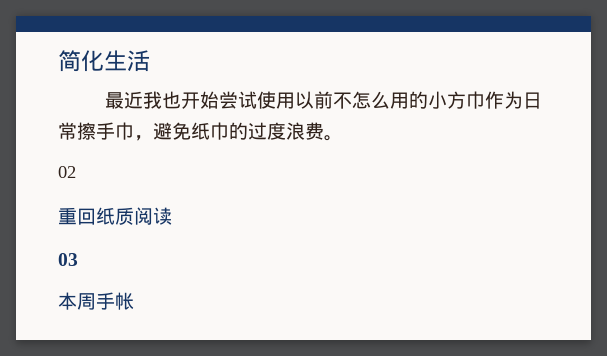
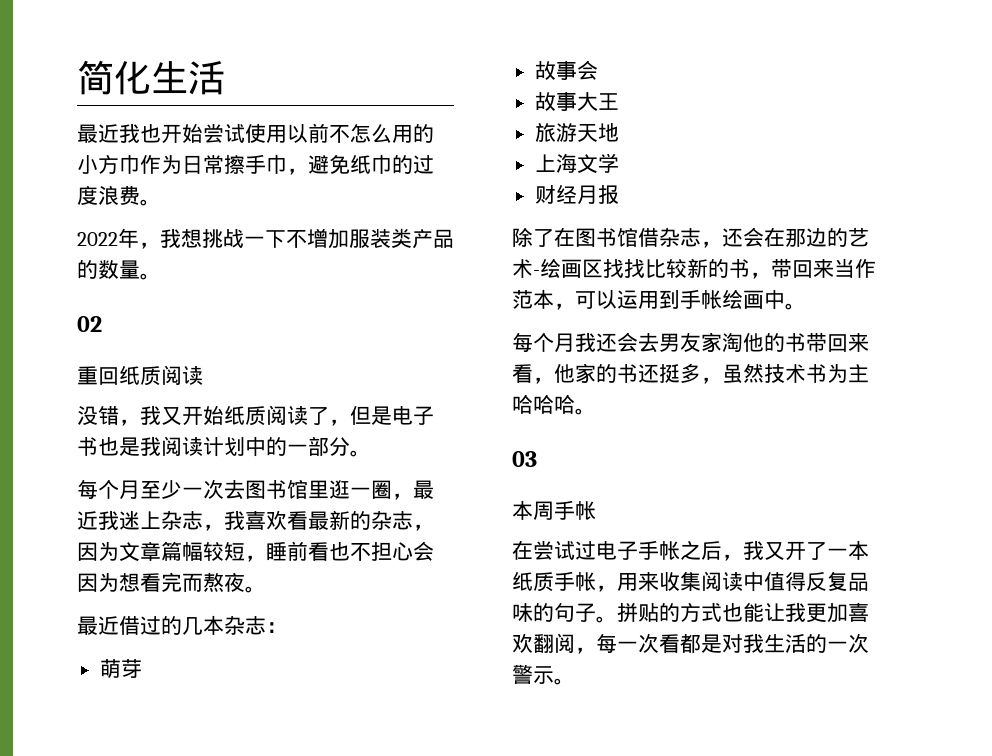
+ 2022年，我想挑战一下不增加服装类产品的数量。
  02
  重回纸质阅读
+ 没错，我又开始纸质阅读了，但是电子书也是我阅读计划中的一部分。
+ 每个月至少一次去图书馆里逛一圈，最近我迷上杂志，我喜欢看最新的杂志，因为文章篇幅较短，睡前看也不担心会因为想看完而熬夜。
+ 最近借过的几本杂志：
+ 萌芽
+ 故事会
+ 故事大王
+ 旅游天地
+ 上海文学
+ 财经月报
+ 除了在图书馆借杂志，还会在那边的艺术-绘画区找找比较新的书，带回来当作范本，可以运用到手帐绘画中。
+ 每个月我还会去男友家淘他的书带回来看，他家的书还挺多，虽然技术书为主哈哈哈。
  03
  本周手帐
+ 在尝试过电子手帐之后，我又开了一本纸质手帐，用来收集阅读中值得反复品味的句子。拼贴的方式也能让我更加喜欢翻阅，每一次看都是对我生活的一次警示。

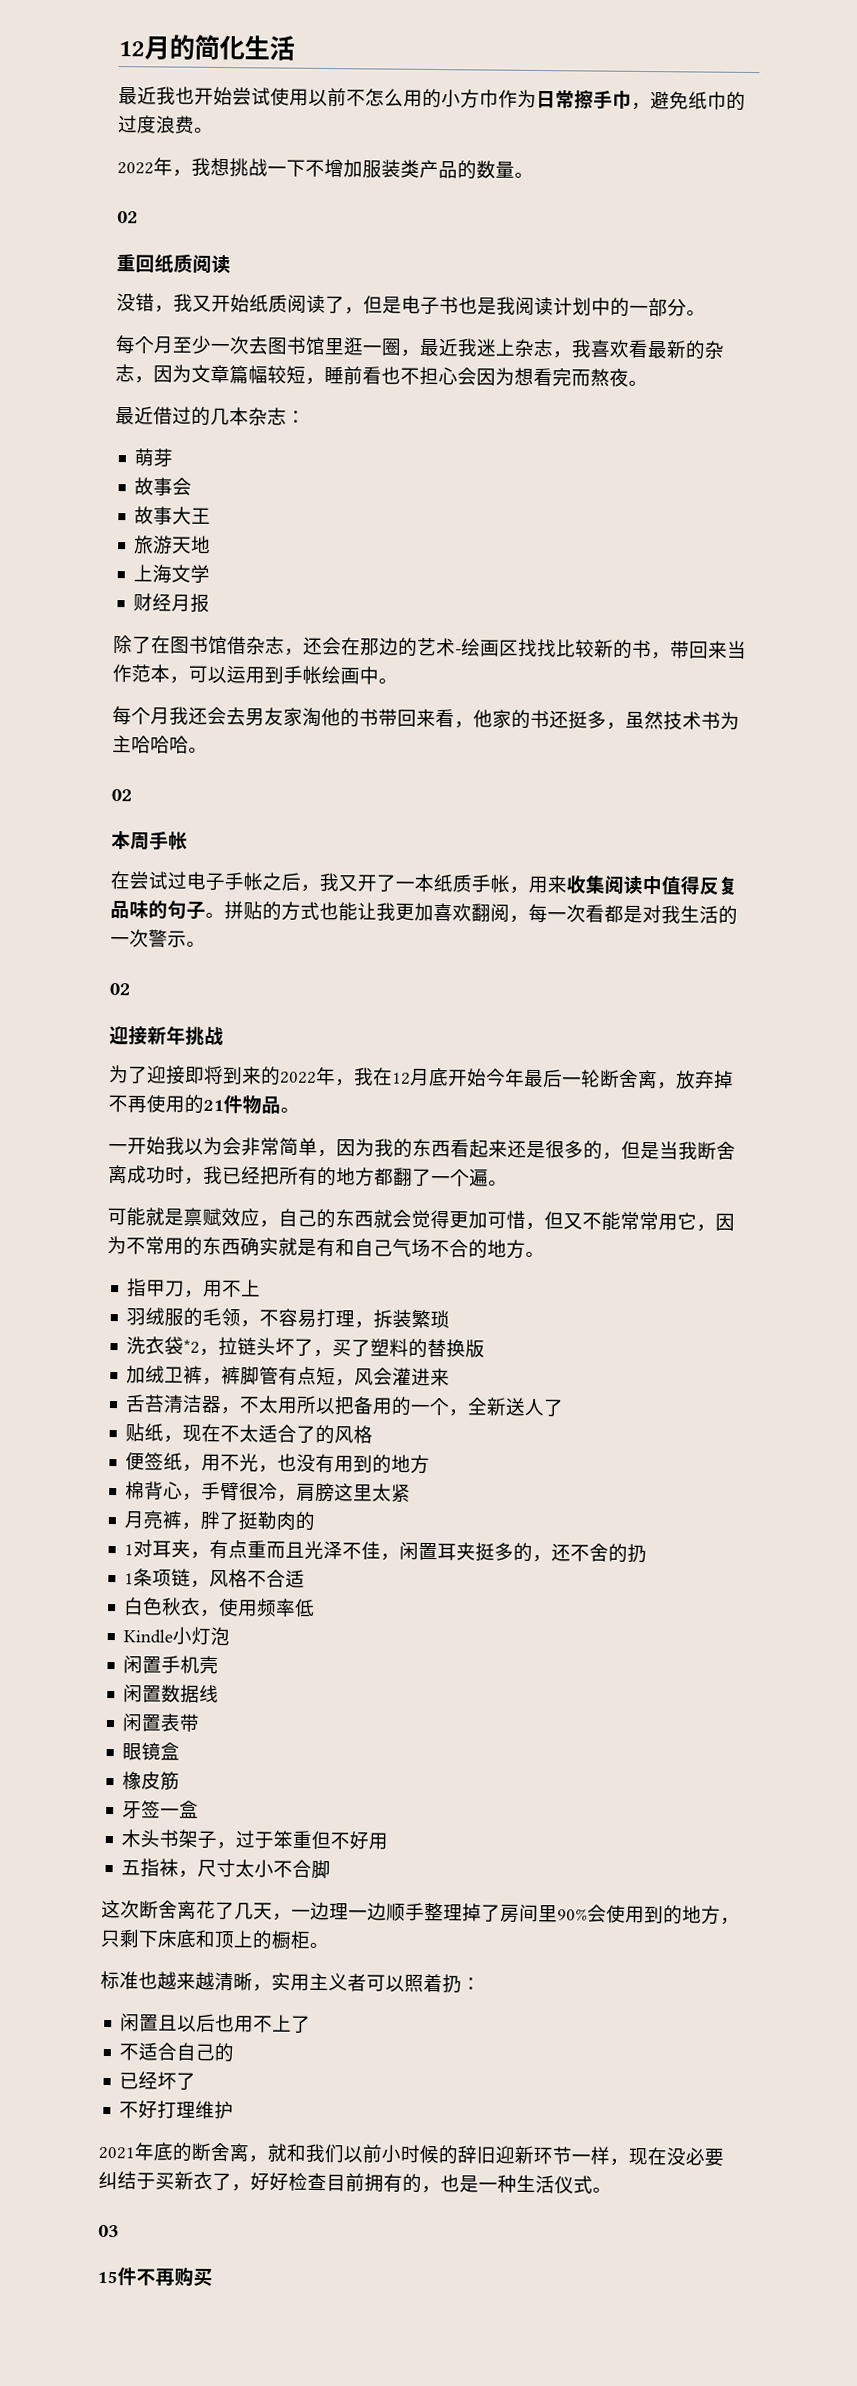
- 简化生活
+ 12月的简化生活
  每个月我还会去男友家淘他的书带回来看，他家的书还挺多，虽然技术书为主哈哈哈。
- 03
+ 02
  拼贴的方式也能让我更加喜欢翻阅，每一次看都是对我生活的一次警示。
+ 02
+ 迎接新年挑战
+ 为了迎接即将到来的2022年，我在12月底开始今年最后一轮断舍离，放弃掉不再使用的21件物品。
+ 一开始我以为会非常简单，因为我的东西看起来还是很多的，但是当我断舍离成功时，我已经把所有的地方都翻了一个遍。
+ 可能就是禀赋效应，自己的东西就会觉得更加可惜，但又不能常常用它，因为不常用的东西确实就是有和自己气场不合的地方。
+ 指甲刀，用不上
+ 羽绒服的毛领，不容易打理，拆装繁琐
+ 洗衣袋*2，拉链头坏了，买了塑料的替换版
+ 加绒卫裤，裤脚管有点短，风会灌进来
+ 舌苔清洁器，不太用所以把备用的一个，全新送人了
+ 贴纸，现在不太适合了的风格
+ 便签纸，用不光，也没有用到的地方
+ 棉背心，手臂很冷，肩膀这里太紧
+ 月亮裤，胖了挺勒肉的
+ 1对耳夹，有点重而且光泽不佳，闲置耳夹挺多的，还不舍的扔
+ 1条项链，风格不合适
+ 白色秋衣，使用频率低
+ Kindle小灯泡
+ 闲置手机壳
+ 闲置数据线
+ 闲置表带
+ 眼镜盒
+ 橡皮筋
+ 牙签一盒
+ 木头书架子，过于笨重但不好用
+ 五指袜，尺寸太小不合脚
+ 这次断舍离花了几天，一边理一边顺手整理掉了房间里90%会使用到的地方，只剩下床底和顶上的橱柜。
+ 标准也越来越清晰，实用主义者可以照着扔：
+ 闲置且以后也用不上了
+ 不适合自己的
+ 已经坏了
+ 不好打理维护
+ 2021年底的断舍离，就和我们以前小时候的辞旧迎新环节一样，现在没必要纠结于买新衣了，好好检查目前拥有的，也是一种生活仪式。
+ 03
+ 15件不再购买

